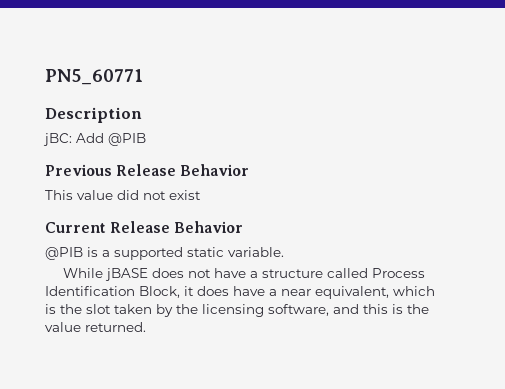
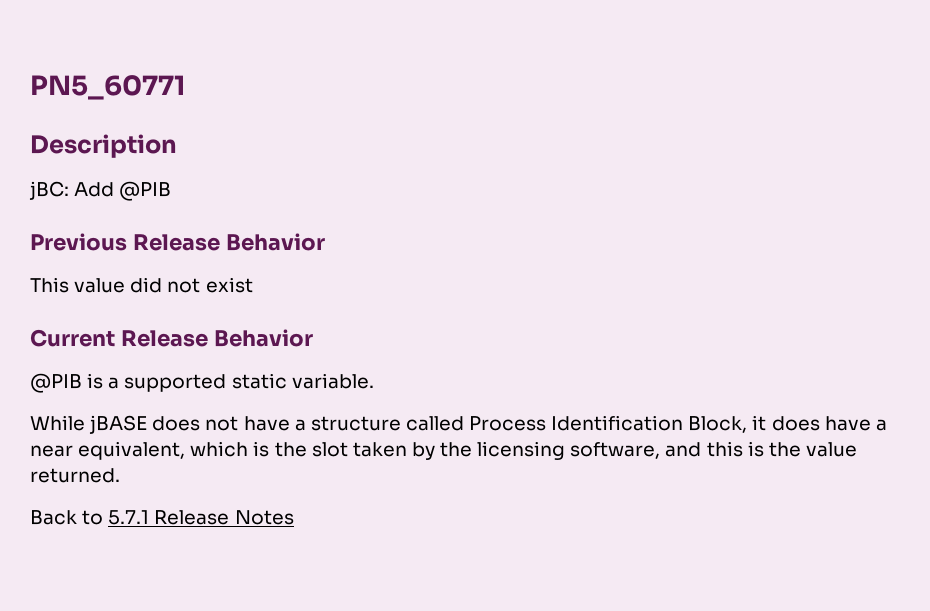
+ Back to 5.7.1 Release Notes

